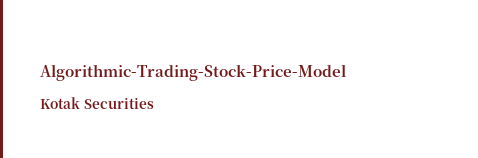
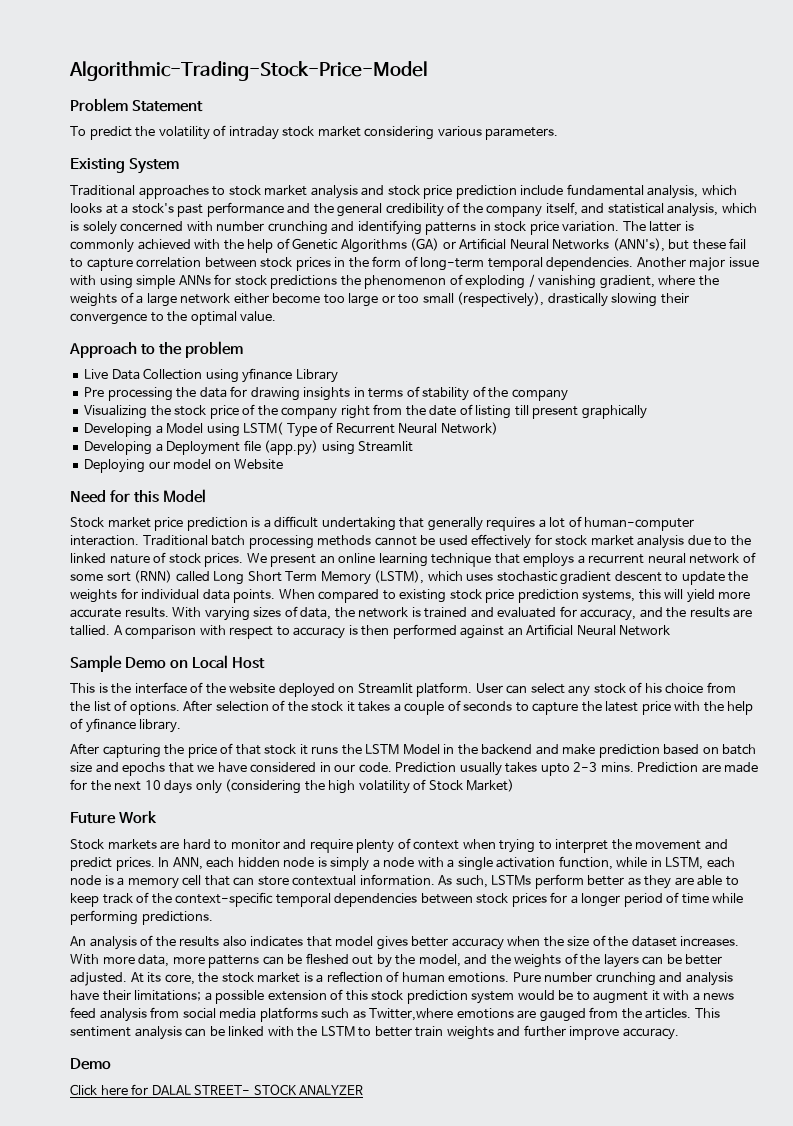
- Kotak Securities
+ Problem Statement
+ To predict the volatility of intraday stock market considering various parameters.
+ Existing System
+ Traditional approaches to stock market analysis and stock price prediction include fundamental analysis, which looks at a stock's past performance and the general credibility of the company itself, and statistical analysis, which is solely concerned with number crunching and identifying patterns in stock price variation. The latter is commonly achieved with the help of Genetic Algorithms (GA) or Artificial Neural Networks (ANN's), but these fail to capture correlation between stock prices in the form of long-term temporal dependencies. Another major issue with using simple ANNs for stock predictions the phenomenon of exploding / vanishing gradient, where the weights of a large network either become too large or too small (respectively), drastically slowing their convergence to the optimal value.
+ Approach to the problem
+ Live Data Collection using yfinance Library
+ Pre processing the data for drawing insights in terms of stability of the company
+ Visualizing the stock price of the company right from the date of listing till present graphically
+ Developing a Model using LSTM( Type of Recurrent Neural Network)
+ Developing a Deployment file (app.py) using Streamlit
+ Deploying our model on Website
+ Need for this Model
+ Stock market price prediction is a difficult undertaking that generally requires a lot of human-computer interaction. Traditional batch processing methods cannot be used effectively for stock market analysis due to the linked nature of stock prices. We present an online learning technique that employs a recurrent neural network of some sort (RNN) called Long Short Term Memory (LSTM), which uses stochastic gradient descent to update the weights for individual data points. When compared to existing stock price prediction systems, this will yield more accurate results. With varying sizes of data, the network is trained and evaluated for accuracy, and the results are tallied. A comparison with respect to accuracy is then performed against an Artificial Neural Network
+ Sample Demo on Local Host
+ This is the interface of the website deployed on Streamlit platform. User can select any stock of his choice from the list of options. After selection of the stock it takes a couple of seconds to capture the latest price with the help of yfinance library.
+ After capturing the price of that stock it runs the LSTM Model in the backend and make prediction based on batch size and epochs that we have considered in our code. Prediction usually takes upto 2-3 mins. Prediction are made for the next 10 days only (considering the high volatility of Stock Market)
+ Future Work
+ Stock markets are hard to monitor and require plenty of context when trying to interpret the movement and predict prices. In ANN, each hidden node is simply a node with a single activation function, while in LSTM, each node is a memory cell that can store contextual information. As such, LSTMs perform better as they are able to keep track of the context-specific temporal dependencies between stock prices for a longer period of time while performing predictions.
+ An analysis of the results also indicates that model gives better accuracy when the size of the dataset increases. With more data, more patterns can be fleshed out by the model, and the weights of the layers can be better adjusted. At its core, the stock market is a reflection of human emotions. Pure number crunching and analysis have their limitations; a possible extension of this stock prediction system would be to augment it with a news feed analysis from social media platforms such as Twitter,where emotions are gauged from the articles. This sentiment analysis can be linked with the LSTM to better train weights and further improve accuracy.
+ Demo
+ Click here for DALAL STREET- STOCK ANALYZER

